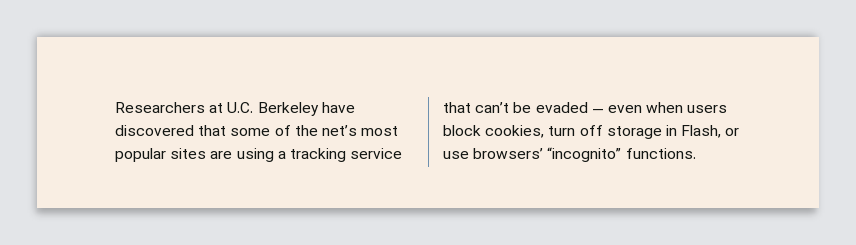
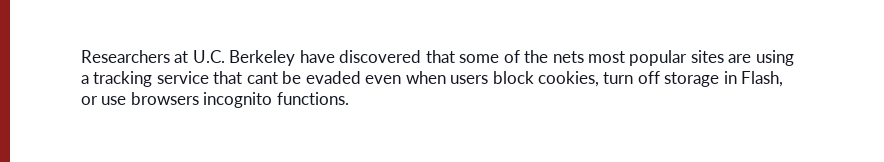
- Researchers at U.C. Berkeley have discovered that some of the net’s most popular sites are using a tracking service that can’t be evaded — even when users block cookies, turn off storage in Flash, or use browsers’ “incognito” functions.
+ Researchers at U.C. Berkeley have discovered that some of the nets most popular sites are using a tracking service that cant be evaded even when users block cookies, turn off storage in Flash, or use browsers incognito functions.

